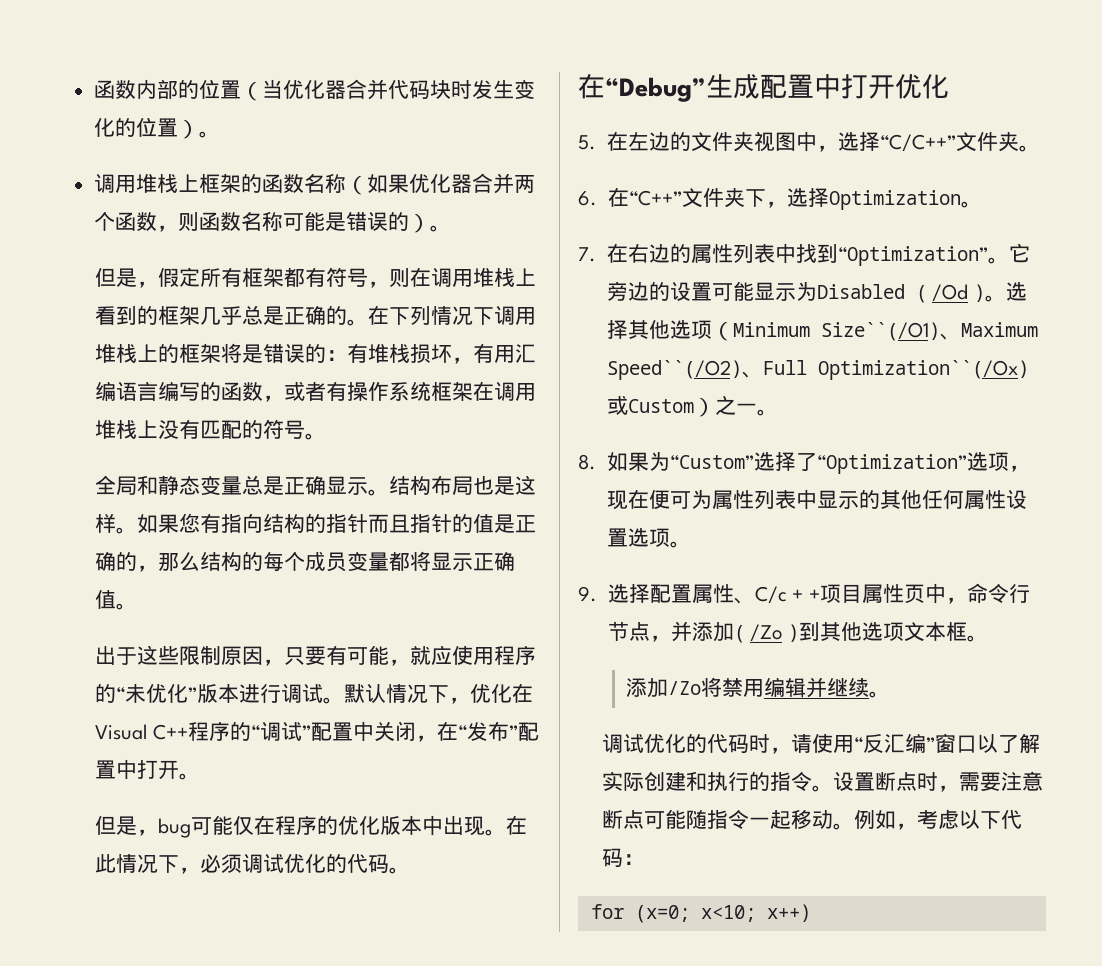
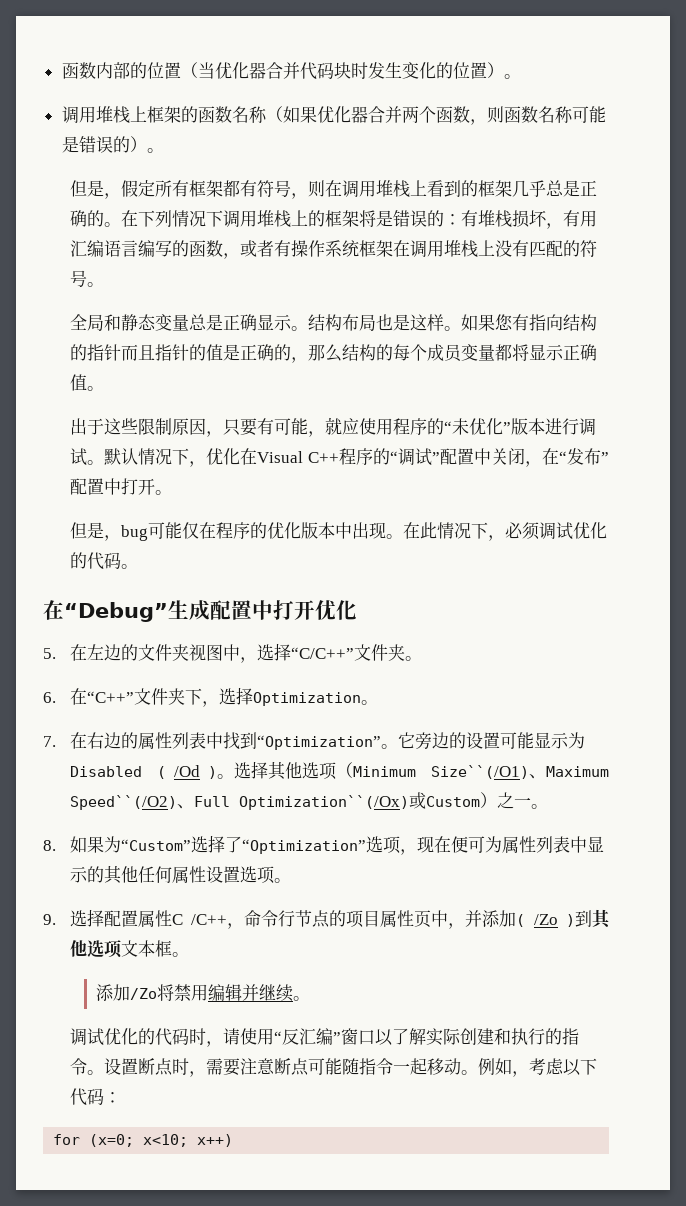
- 9.选择配置属性、C/c + +项目属性页中，命令行节点，并添加( /Zo )到其他选项文本框。
+ 9.选择配置属性C /C++，命令行节点的项目属性页中，并添加( /Zo )到其他选项文本框。

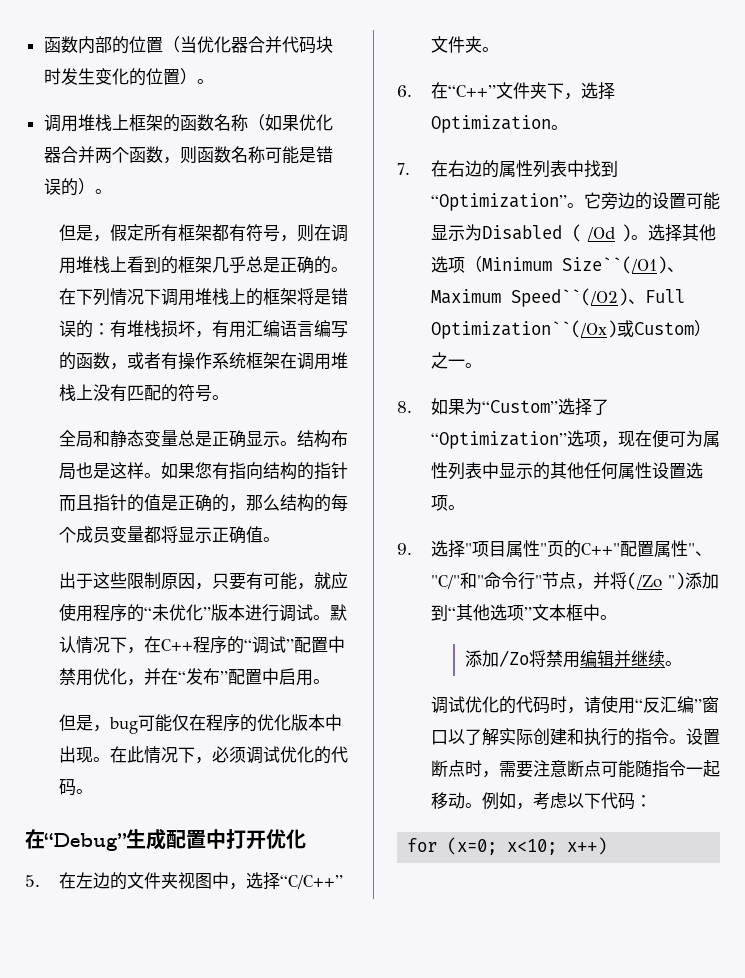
- 默认情况下，优化在Visual C++程序的“调试”配置中关闭，在“发布”配置中打开。
+ 默认情况下，在C++程序的“调试”配置中禁用优化，并在“发布”配置中启用。
- 9.选择配置属性C /C++，命令行节点的项目属性页中，并添加( /Zo )到其他选项文本框。
+ 9.选择"项目属性"页的C++"配置属性"、"C/"和"命令行"节点，并将(/Zo ")添加到“其他选项”文本框中。

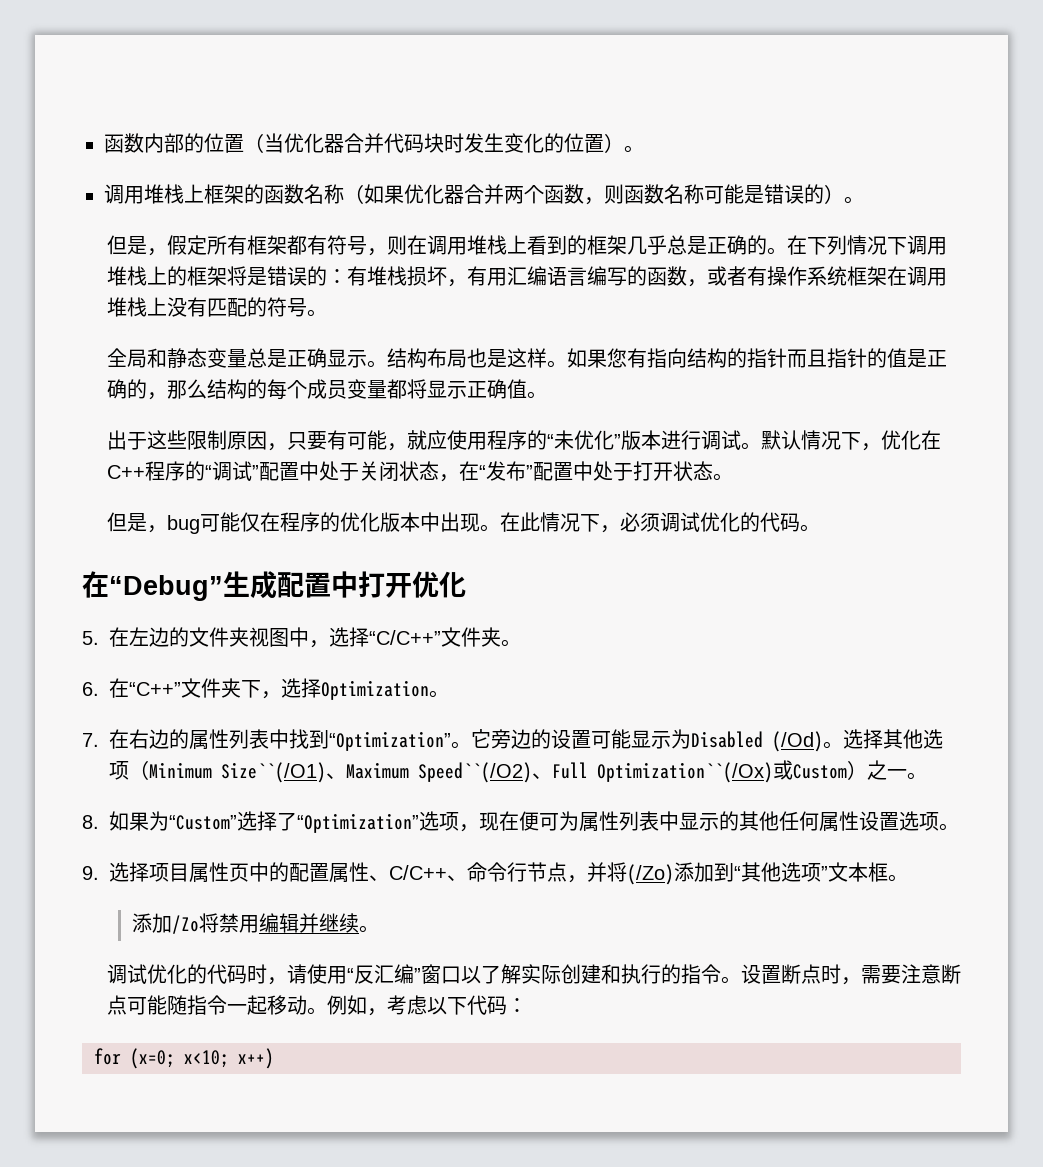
- 默认情况下，在C++程序的“调试”配置中禁用优化，并在“发布”配置中启用。
+ 默认情况下，优化在C++程序的“调试”配置中处于关闭状态，在“发布”配置中处于打开状态。
- 它旁边的设置可能显示为Disabled ( /Od )。
+ 它旁边的设置可能显示为Disabled (/Od)。
- 9.选择"项目属性"页的C++"配置属性"、"C/"和"命令行"节点，并将(/Zo ")添加到“其他选项”文本框中。
+ 9.选择项目属性页中的配置属性、C/C++、命令行节点，并将(/Zo)添加到“其他选项”文本框。

